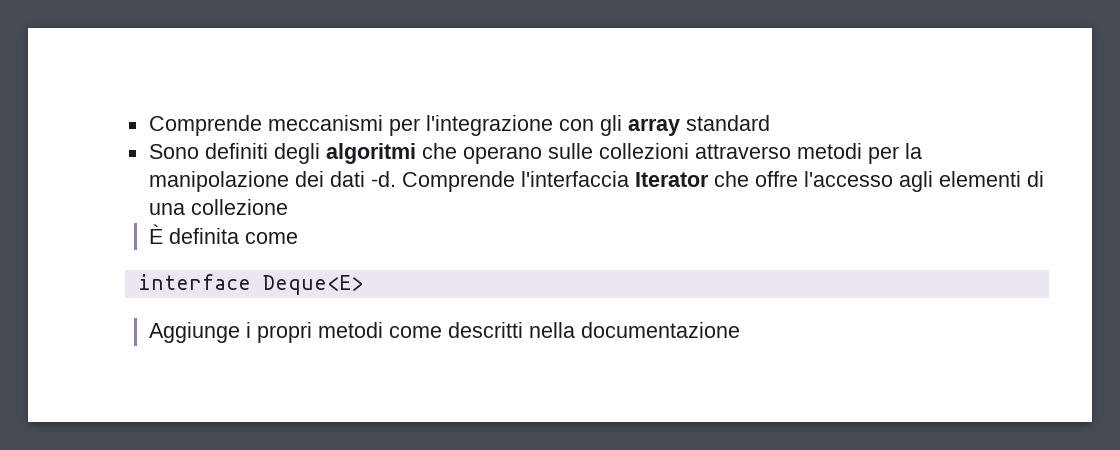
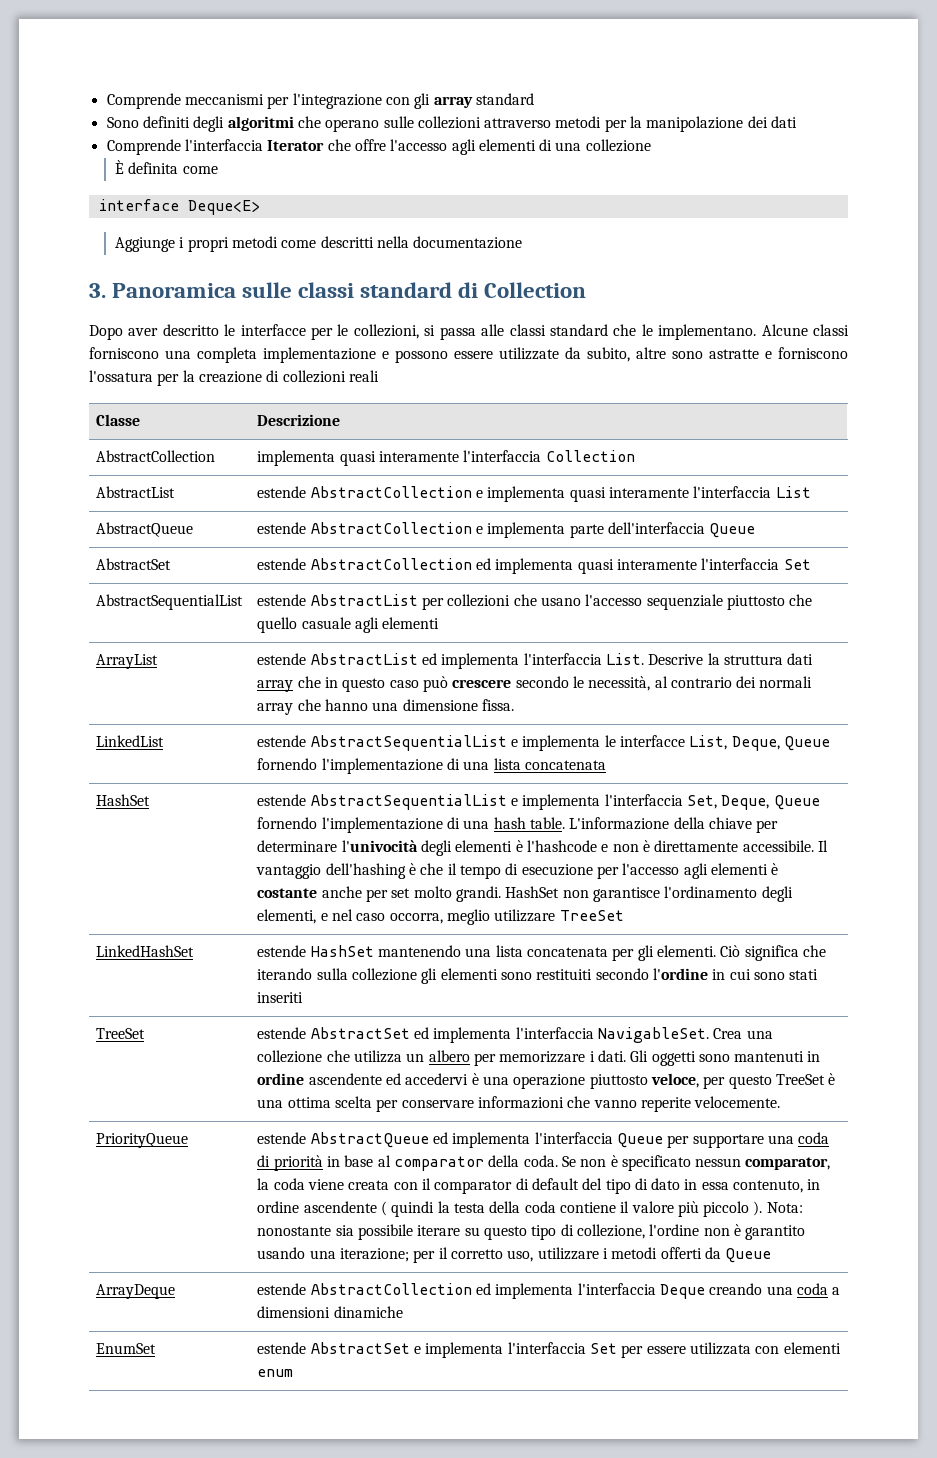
- Sono definiti degli algoritmi che operano sulle collezioni attraverso metodi per la manipolazione dei dati -d. Comprende l'interfaccia Iterator che offre l'accesso agli elementi di una collezione
+ Sono definiti degli algoritmi che operano sulle collezioni attraverso metodi per la manipolazione dei dati
+ Comprende l'interfaccia Iterator che offre l'accesso agli elementi di una collezione
+ 3. Panoramica sulle classi standard di Collection
+ Dopo aver descritto le interfacce per le collezioni, si passa alle classi standard che le implementano. Alcune classi forniscono una completa implementazione e possono essere utilizzate da subito, altre sono astratte e forniscono l'ossatura per la creazione di collezioni reali
+ Classe | Descrizione
+ AbstractCollection | implementa quasi interamente l'interfaccia Collection
+ AbstractList | estende AbstractCollection e implementa quasi interamente l'interfaccia List
+ AbstractQueue | estende AbstractCollection e implementa parte dell'interfaccia Queue
+ AbstractSet | estende AbstractCollection ed implementa quasi interamente l'interfaccia Set
+ AbstractSequentialList | estende AbstractList per collezioni che usano l'accesso sequenziale piuttosto che quello casuale agli elementi
+ ArrayList | estende AbstractList ed implementa l'interfaccia List. Descrive la struttura dati array che in questo caso può crescere secondo le necessità, al contrario dei normali array che hanno una dimensione fissa.
+ LinkedList | estende AbstractSequentialList e implementa le interfacce List, Deque, Queue fornendo l'implementazione di una lista concatenata
+ HashSet | estende AbstractSequentialList e implementa l'interfaccia Set, Deque, Queue fornendo l'implementazione di una hash table. L'informazione della chiave per determinare l'univocità degli elementi è l'hashcode e non è direttamente accessibile. Il vantaggio dell'hashing è che il tempo di esecuzione per l'accesso agli elementi è costante anche per set molto grandi. HashSet non garantisce l'ordinamento degli elementi, e nel caso occorra, meglio utilizzare TreeSet
+ LinkedHashSet | estende HashSet mantenendo una lista concatenata per gli elementi. Ciò significa che iterando sulla collezione gli elementi sono restituiti secondo l'ordine in cui sono stati inseriti
+ TreeSet | estende AbstractSet ed implementa l'interfaccia NavigableSet. Crea una collezione che utilizza un albero per memorizzare i dati. Gli oggetti sono mantenuti in ordine ascendente ed accedervi è una operazione piuttosto veloce, per questo TreeSet è una ottima scelta per conservare informazioni che vanno reperite velocemente.
+ PriorityQueue | estende AbstractQueue ed implementa l'interfaccia Queue per supportare una coda di priorità in base al comparator della coda. Se non è specificato nessun comparator, la coda viene creata con il comparator di default del tipo di dato in essa contenuto, in ordine ascendente ( quindi la testa della coda contiene il valore più piccolo ). Nota: nonostante sia possibile iterare su questo tipo di collezione, l'ordine non è garantito usando una iterazione; per il corretto uso, utilizzare i metodi offerti da Queue
+ ArrayDeque | estende AbstractCollection ed implementa l'interfaccia Deque creando una coda a dimensioni dinamiche
+ EnumSet | estende AbstractSet e implementa l'interfaccia Set per essere utilizzata con elementi enum

